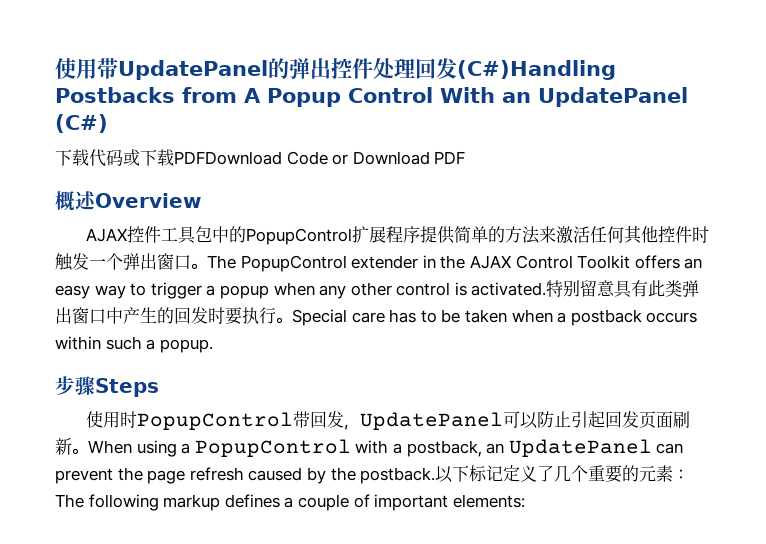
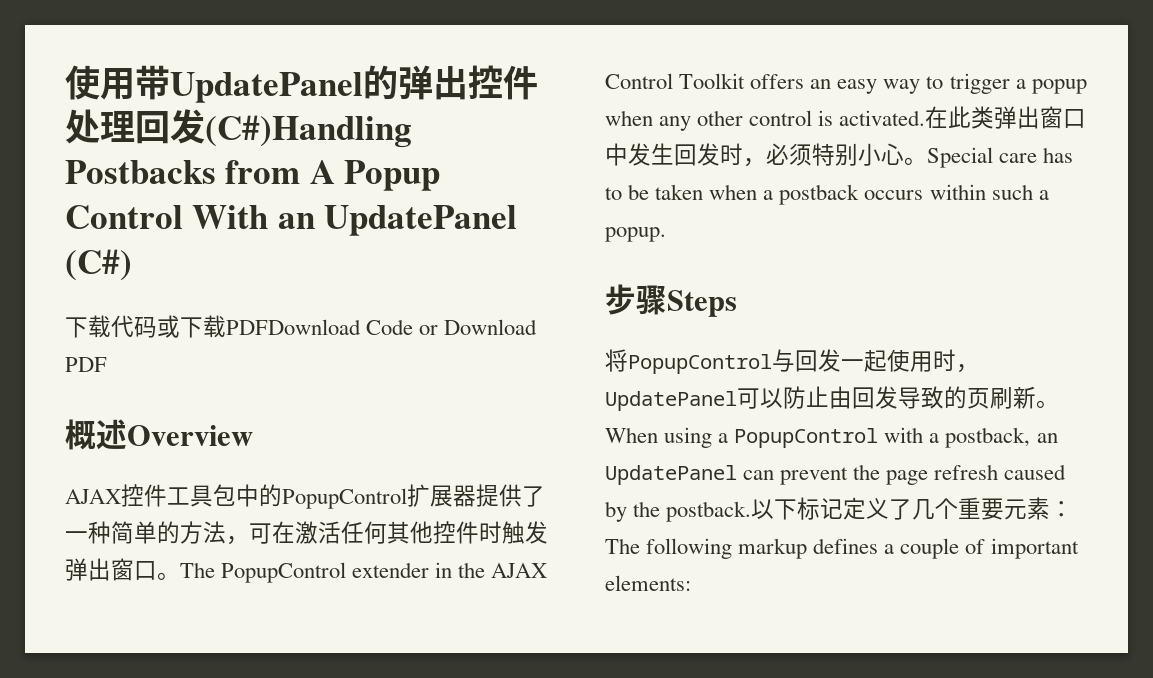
- AJAX控件工具包中的PopupControl扩展程序提供简单的方法来激活任何其他控件时触发一个弹出窗口。
+ AJAX控件工具包中的PopupControl扩展器提供了一种简单的方法，可在激活任何其他控件时触发弹出窗口。
- 特别留意具有此类弹出窗口中产生的回发时要执行。
+ 在此类弹出窗口中发生回发时，必须特别小心。
- 使用时PopupControl带回发，UpdatePanel可以防止引起回发页面刷新。
+ 将PopupControl与回发一起使用时，UpdatePanel可以防止由回发导致的页刷新。
- 以下标记定义了几个重要的元素：The following markup defines a couple of important elements:
+ 以下标记定义了几个重要元素：The following markup defines a couple of important elements:

